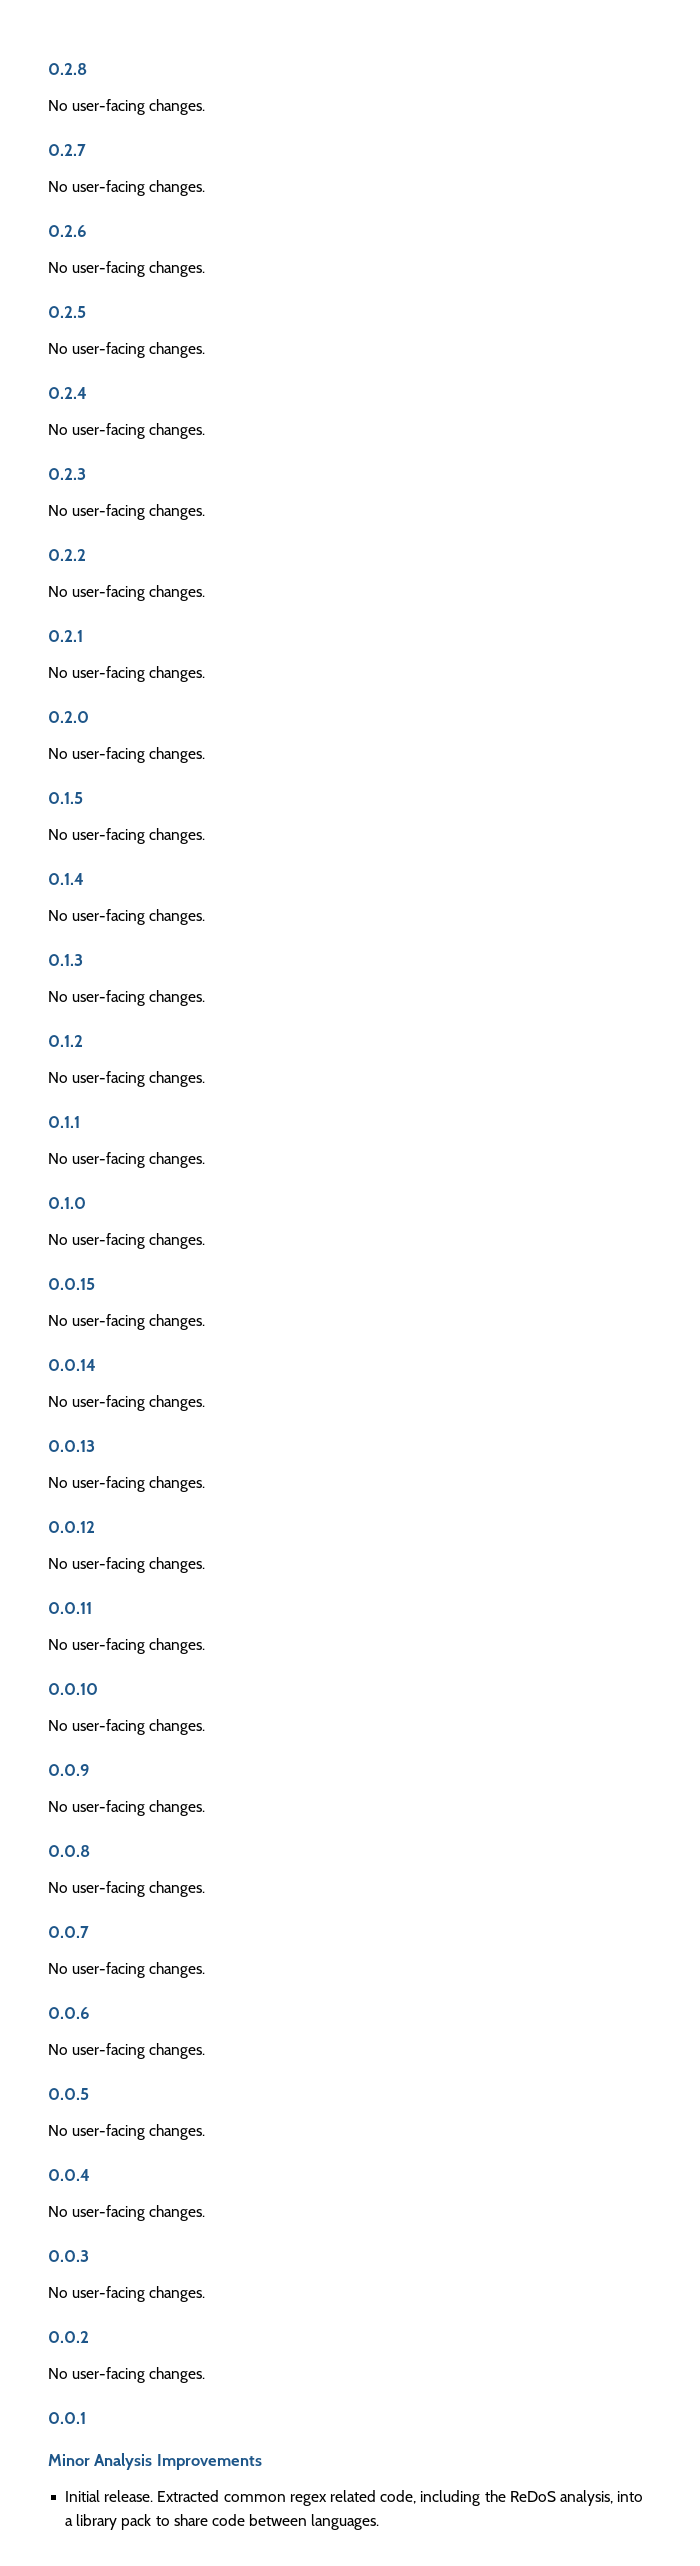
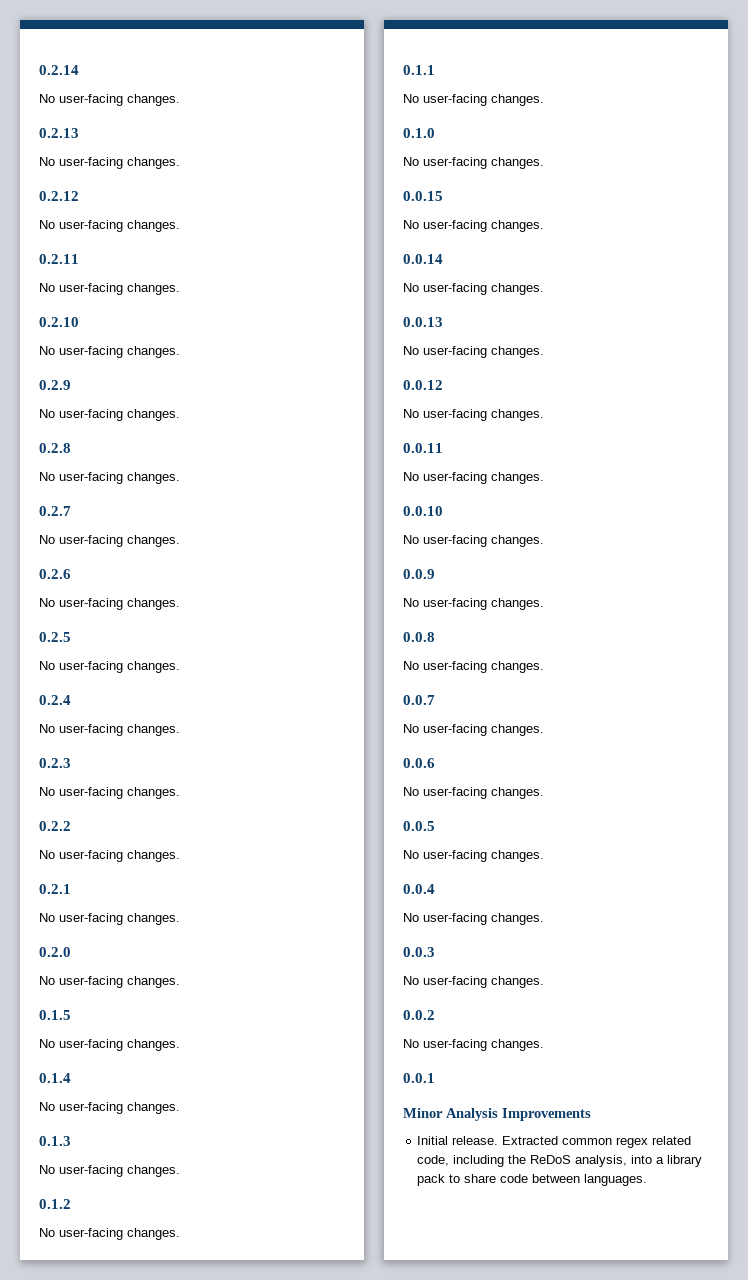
+ 0.2.14
+ No user-facing changes.
+ 0.2.13
+ No user-facing changes.
+ 0.2.12
+ No user-facing changes.
+ 0.2.11
+ No user-facing changes.
+ 0.2.10
+ No user-facing changes.
+ 0.2.9
+ No user-facing changes.

